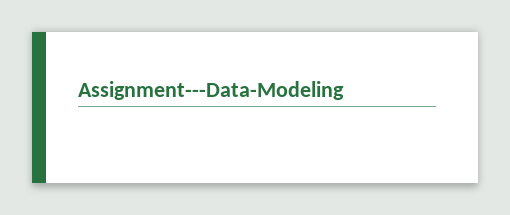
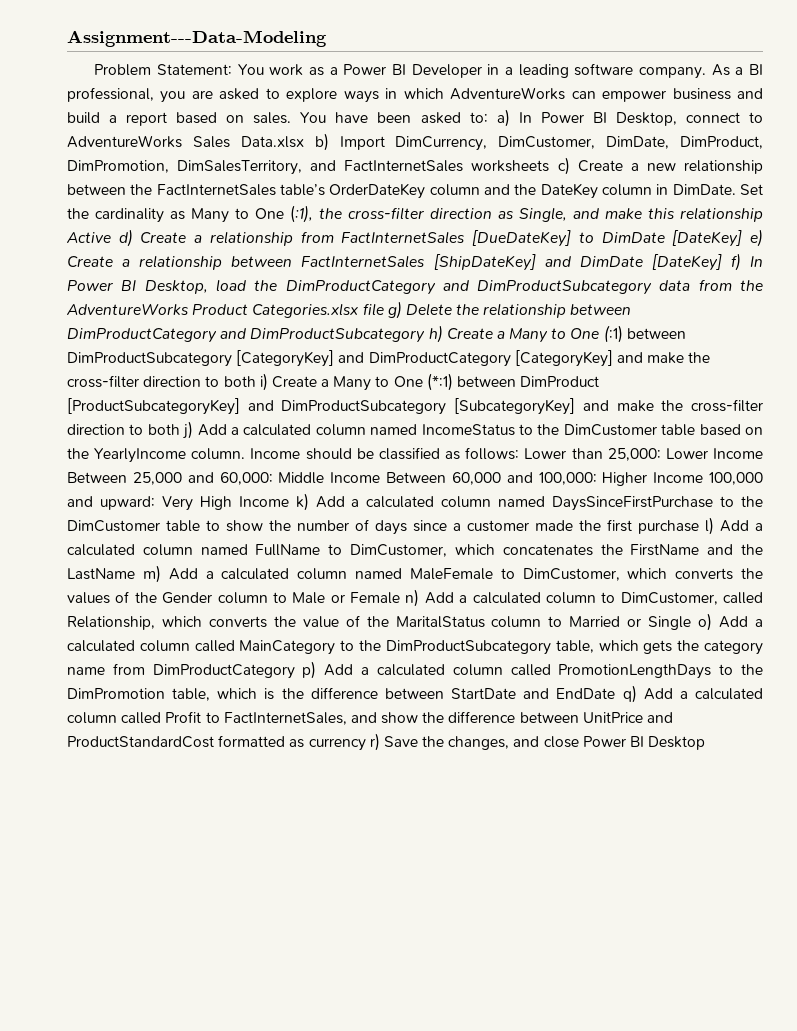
+ Problem Statement: You work as a Power BI Developer in a leading software company. As a BI professional, you are asked to explore ways in which AdventureWorks can empower business and build a report based on sales. You have been asked to: a) In Power BI Desktop, connect to AdventureWorks Sales Data.xlsx b) Import DimCurrency, DimCustomer, DimDate, DimProduct, DimPromotion, DimSalesTerritory, and FactInternetSales worksheets c) Create a new relationship between the FactInternetSales table’s OrderDateKey column and the DateKey column in DimDate. Set the cardinality as Many to One (:1), the cross-filter direction as Single, and make this relationship Active d) Create a relationship from FactInternetSales [DueDateKey] to DimDate [DateKey] e) Create a relationship between FactInternetSales [ShipDateKey] and DimDate [DateKey] f) In Power BI Desktop, load the DimProductCategory and DimProductSubcategory data from the AdventureWorks Product Categories.xlsx file g) Delete the relationship between DimProductCategory and DimProductSubcategory h) Create a Many to One (:1) between DimProductSubcategory [CategoryKey] and DimProductCategory [CategoryKey] and make the cross-filter direction to both i) Create a Many to One (*:1) between DimProduct [ProductSubcategoryKey] and DimProductSubcategory [SubcategoryKey] and make the cross-filter direction to both j) Add a calculated column named IncomeStatus to the DimCustomer table based on the YearlyIncome column. Income should be classified as follows: Lower than 25,000: Lower Income Between 25,000 and 60,000: Middle Income Between 60,000 and 100,000: Higher Income 100,000 and upward: Very High Income k) Add a calculated column named DaysSinceFirstPurchase to the DimCustomer table to show the number of days since a customer made the first purchase l) Add a calculated column named FullName to DimCustomer, which concatenates the FirstName and the LastName m) Add a calculated column named MaleFemale to DimCustomer, which converts the values of the Gender column to Male or Female n) Add a calculated column to DimCustomer, called Relationship, which converts the value of the MaritalStatus column to Married or Single o) Add a calculated column called MainCategory to the DimProductSubcategory table, which gets the category name from DimProductCategory p) Add a calculated column called PromotionLengthDays to the DimPromotion table, which is the difference between StartDate and EndDate q) Add a calculated column called Profit to FactInternetSales, and show the difference between UnitPrice and ProductStandardCost formatted as currency r) Save the changes, and close Power BI Desktop

